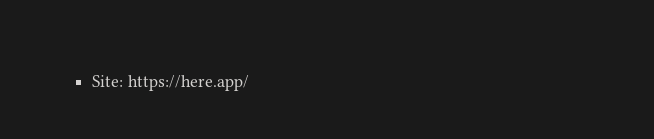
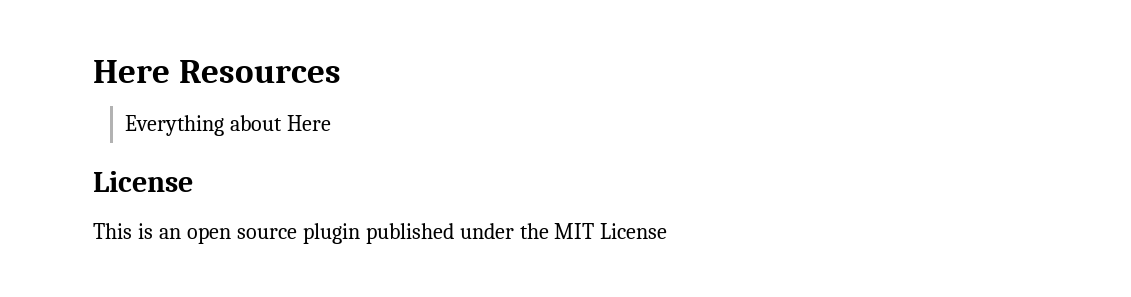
- Site: https://here.app/
+ Here Resources
+ Everything about Here
+ License
+ This is an open source plugin published under the MIT License

